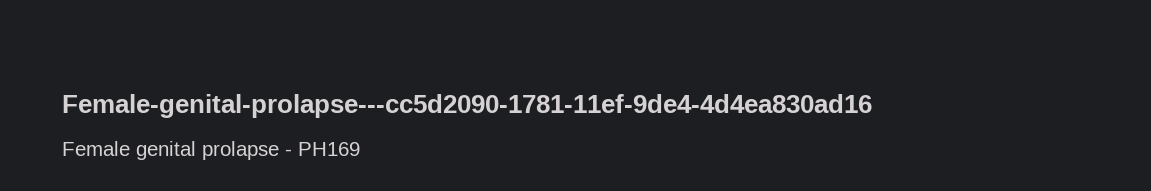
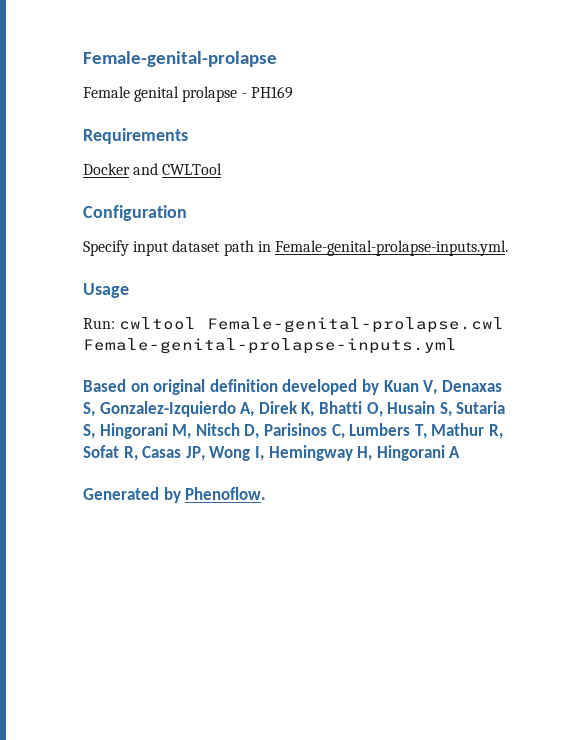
- Female-genital-prolapse---cc5d2090-1781-11ef-9de4-4d4ea830ad16
+ Female-genital-prolapse
+ Requirements
+ Docker and CWLTool
+ Configuration
+ Specify input dataset path in Female-genital-prolapse-inputs.yml.
+ Usage
+ Run: cwltool Female-genital-prolapse.cwl Female-genital-prolapse-inputs.yml
+ Based on original definition developed by Kuan V, Denaxas S, Gonzalez-Izquierdo A, Direk K, Bhatti O, Husain S, Sutaria S, Hingorani M, Nitsch D, Parisinos C, Lumbers T, Mathur R, Sofat R, Casas JP, Wong I, Hemingway H, Hingorani A
+ Generated by Phenoflow.

